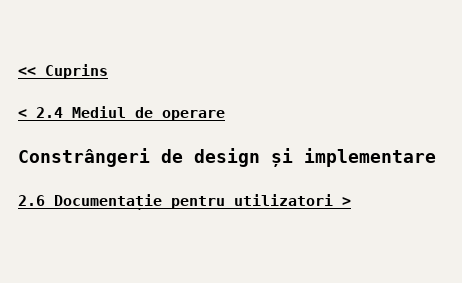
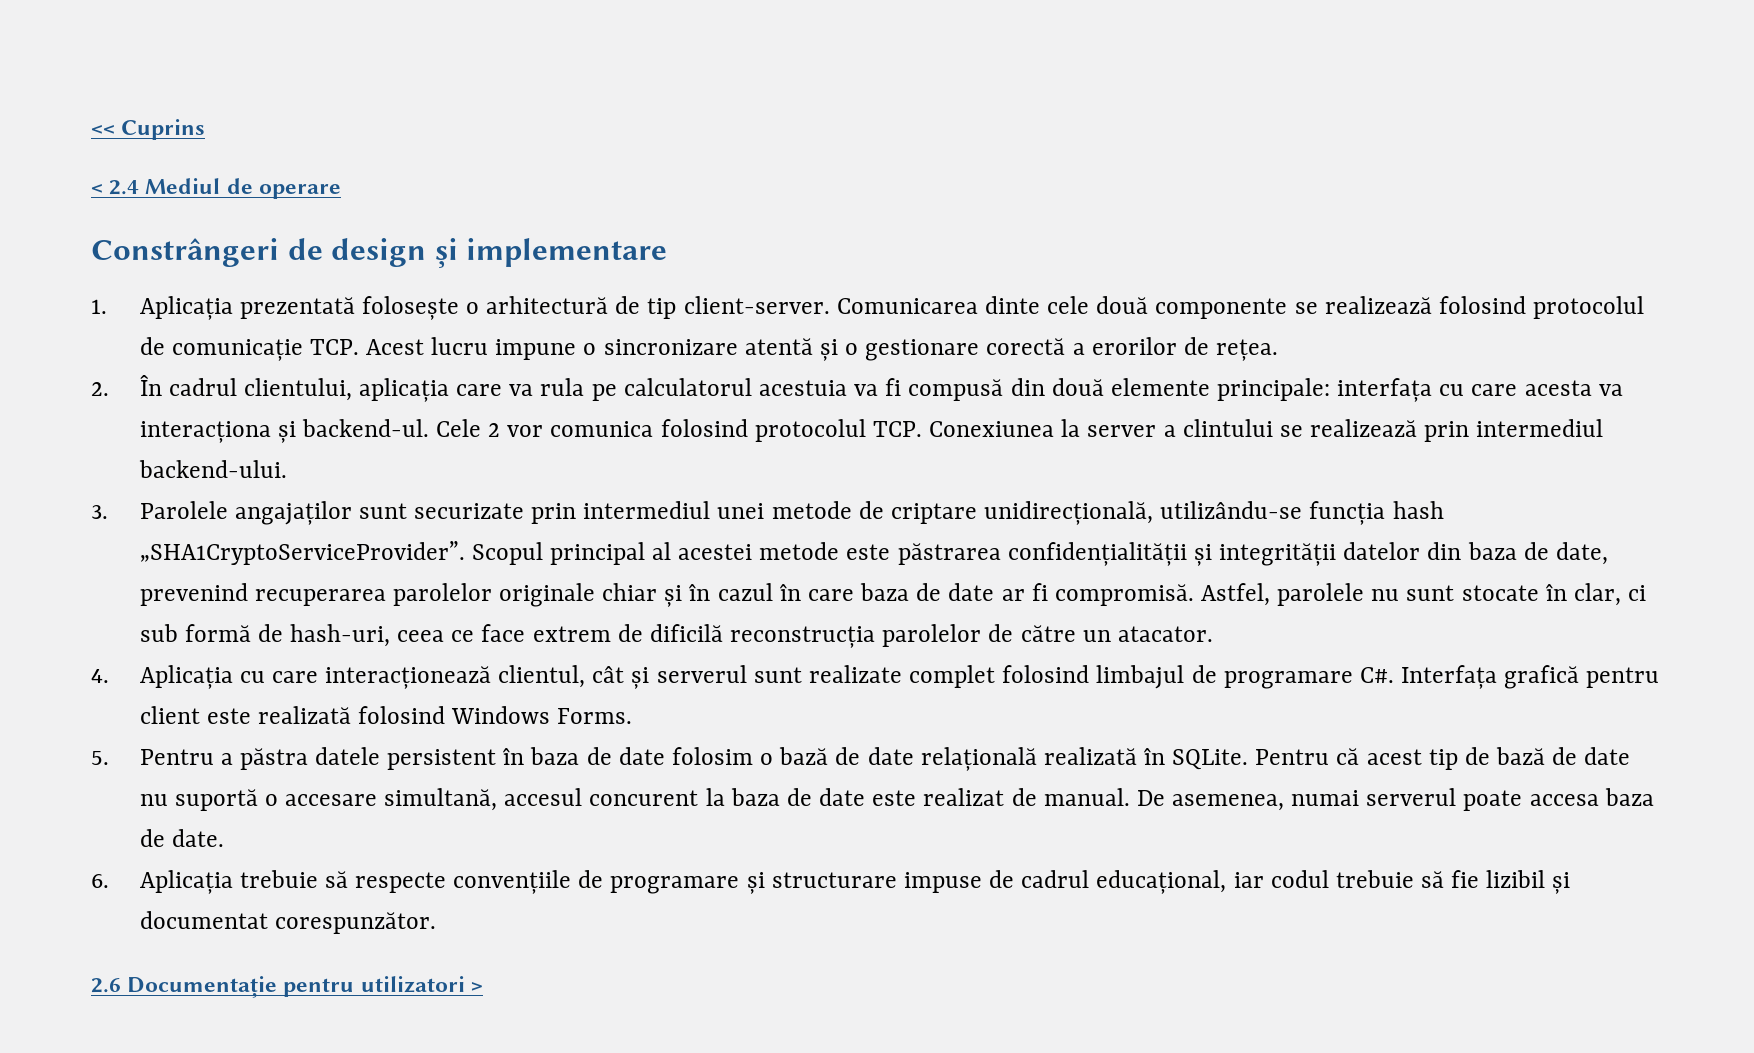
+ 1. Aplicația prezentată folosește o arhitectură de tip client-server. Comunicarea dinte cele două componente se realizează folosind protocolul de comunicație TCP. Acest lucru impune o sincronizare atentă și o gestionare corectă a erorilor de rețea.
+ 2. În cadrul clientului, aplicația care va rula pe calculatorul acestuia va fi compusă din două elemente principale: interfața cu care acesta va interacționa și backend-ul. Cele 2 vor comunica folosind protocolul TCP. Conexiunea la server a clintului se realizează prin intermediul backend-ului.
+ 3. Parolele angajaților sunt securizate prin intermediul unei metode de criptare unidirecțională, utilizându-se funcția hash „SHA1CryptoServiceProvider”. Scopul principal al acestei metode este păstrarea confidențialității și integrității datelor din baza de date, prevenind recuperarea parolelor originale chiar și în cazul în care baza de date ar fi compromisă. Astfel, parolele nu sunt stocate în clar, ci sub formă de hash-uri, ceea ce face extrem de dificilă reconstrucția parolelor de către un atacator.
+ 4. Aplicația cu care interacționează clientul, cât și serverul sunt realizate complet folosind limbajul de programare C#. Interfața grafică pentru client este realizată folosind Windows Forms.
+ 5. Pentru a păstra datele persistent în baza de date folosim o bază de date relațională realizată în SQLite. Pentru că acest tip de bază de date nu suportă o accesare simultană, accesul concurent la baza de date este realizat de manual. De asemenea, numai serverul poate accesa baza de date.
+ 6. Aplicația trebuie să respecte convențiile de programare și structurare impuse de cadrul educațional, iar codul trebuie să fie lizibil și documentat corespunzător.

